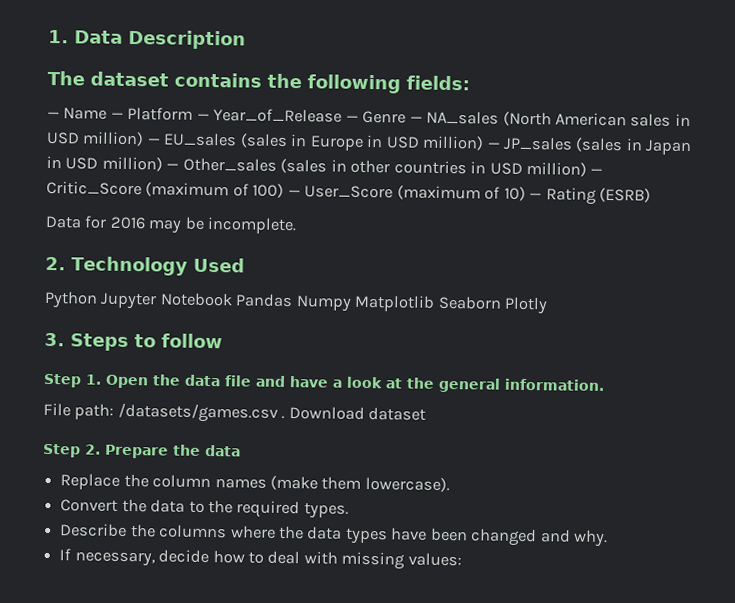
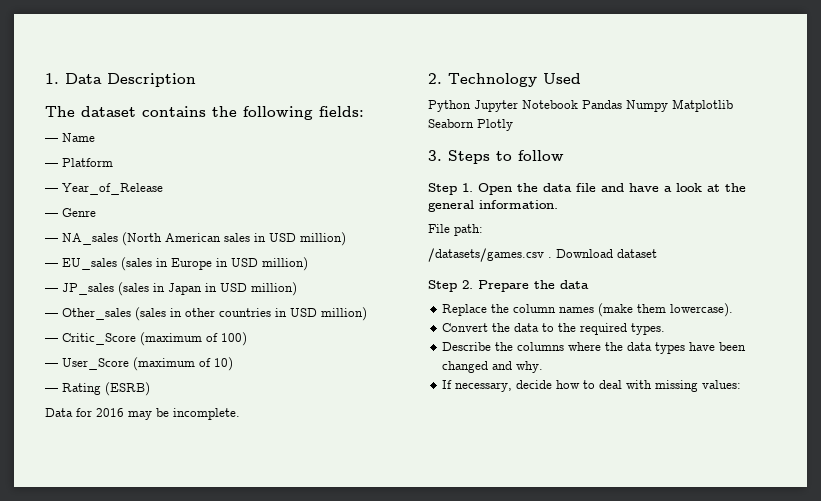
- — Name — Platform — Year_of_Release — Genre — NA_sales (North American sales in USD million) — EU_sales (sales in Europe in USD million) — JP_sales (sales in Japan in USD million) — Other_sales (sales in other countries in USD million) — Critic_Score (maximum of 100) — User_Score (maximum of 10) — Rating (ESRB)
+ — Name
+ — Platform
+ — Year_of_Release
+ — Genre
+ — NA_sales (North American sales in USD million)
+ — EU_sales (sales in Europe in USD million)
+ — JP_sales (sales in Japan in USD million)
+ — Other_sales (sales in other countries in USD million)
+ — Critic_Score (maximum of 100)
+ — User_Score (maximum of 10)
+ — Rating (ESRB)
- File path: /datasets/games.csv .
+ File path:
+ /datasets/games.csv .

